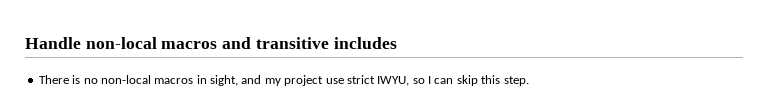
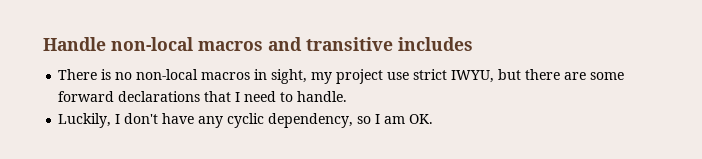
- There is no non-local macros in sight, and my project use strict IWYU, so I can skip this step.
+ There is no non-local macros in sight, my project use strict IWYU, but there are some forward declarations that I need to handle.
+ Luckily, I don't have any cyclic dependency, so I am OK.

